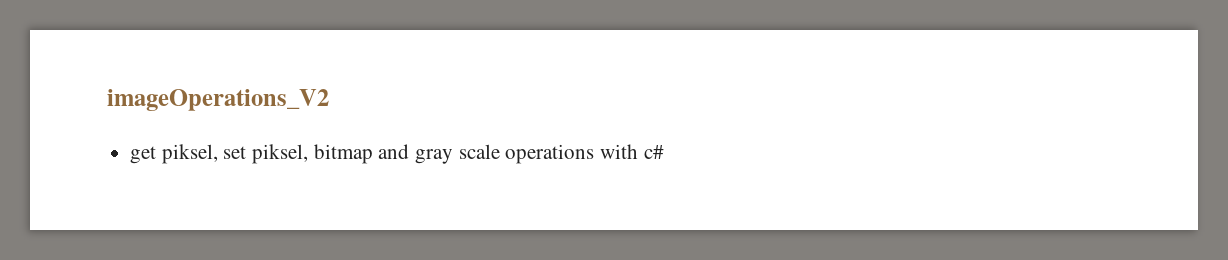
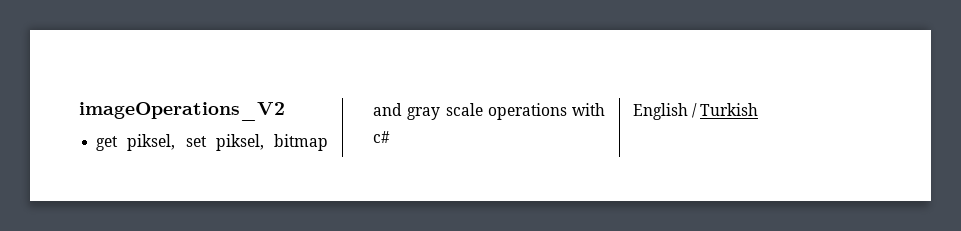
+ English / Turkish

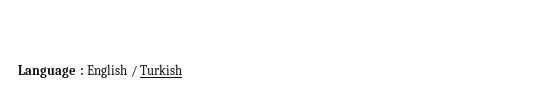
- imageOperations_V2
- get piksel, set piksel, bitmap and gray scale operations with c#
- English / Turkish
+ Language : English / Turkish

